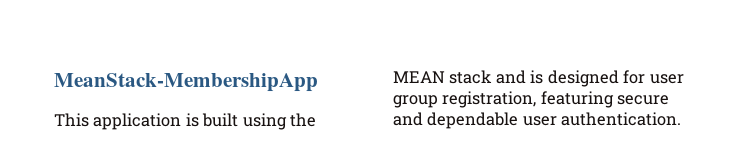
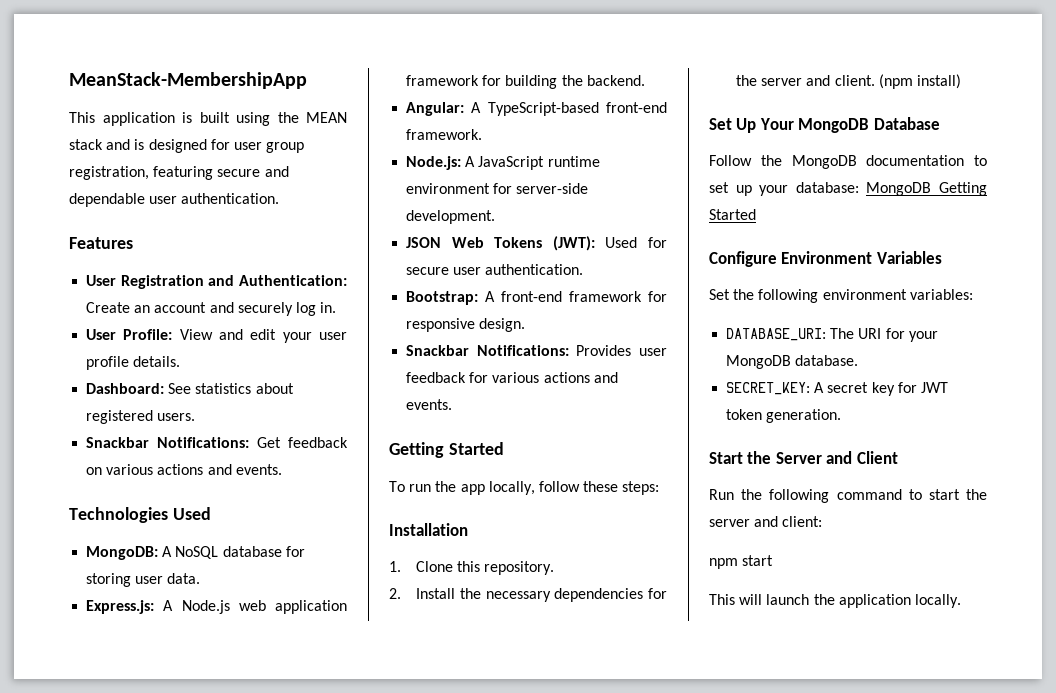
+ Features
+ User Registration and Authentication: Create an account and securely log in.
+ User Profile: View and edit your user profile details.
+ Dashboard: See statistics about registered users.
+ Snackbar Notifications: Get feedback on various actions and events.
+ Technologies Used
+ MongoDB: A NoSQL database for storing user data.
+ Express.js: A Node.js web application framework for building the backend.
+ Angular: A TypeScript-based front-end framework.
+ Node.js: A JavaScript runtime environment for server-side development.
+ JSON Web Tokens (JWT): Used for secure user authentication.
+ Bootstrap: A front-end framework for responsive design.
+ Snackbar Notifications: Provides user feedback for various actions and events.
+ Getting Started
+ To run the app locally, follow these steps:
+ Installation
+ 1. Clone this repository.
+ 2. Install the necessary dependencies for the server and client. (npm install)
+ Set Up Your MongoDB Database
+ Follow the MongoDB documentation to set up your database: MongoDB Getting Started
+ Configure Environment Variables
+ Set the following environment variables:
+ DATABASE_URI: The URI for your MongoDB database.
+ SECRET_KEY: A secret key for JWT token generation.
+ Start the Server and Client
+ Run the following command to start the server and client:
+ npm start
+ This will launch the application locally.

